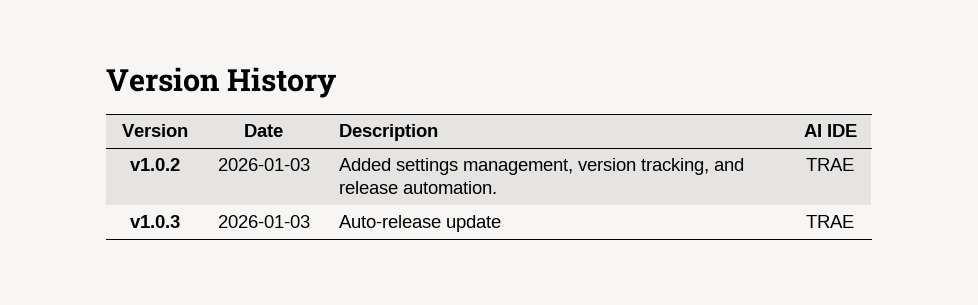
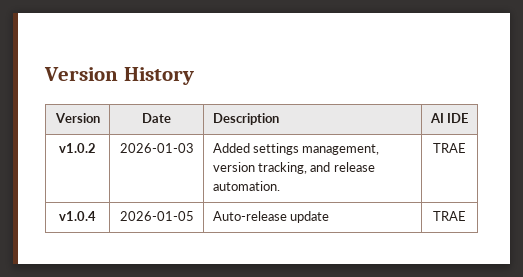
- v1.0.3 | 2026-01-03 | Auto-release update | TRAE
+ v1.0.4 | 2026-01-05 | Auto-release update | TRAE

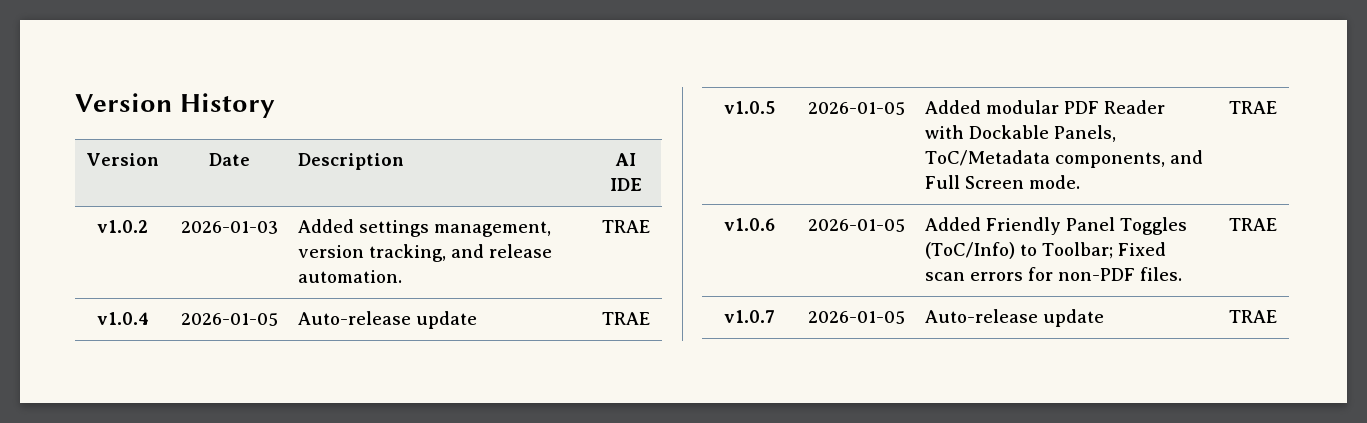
+ v1.0.5 | 2026-01-05 | Added modular PDF Reader with Dockable Panels, ToC/Metadata components, and Full Screen mode. | TRAE
+ v1.0.6 | 2026-01-05 | Added Friendly Panel Toggles (ToC/Info) to Toolbar; Fixed scan errors for non-PDF files. | TRAE
+ v1.0.7 | 2026-01-05 | Auto-release update | TRAE

